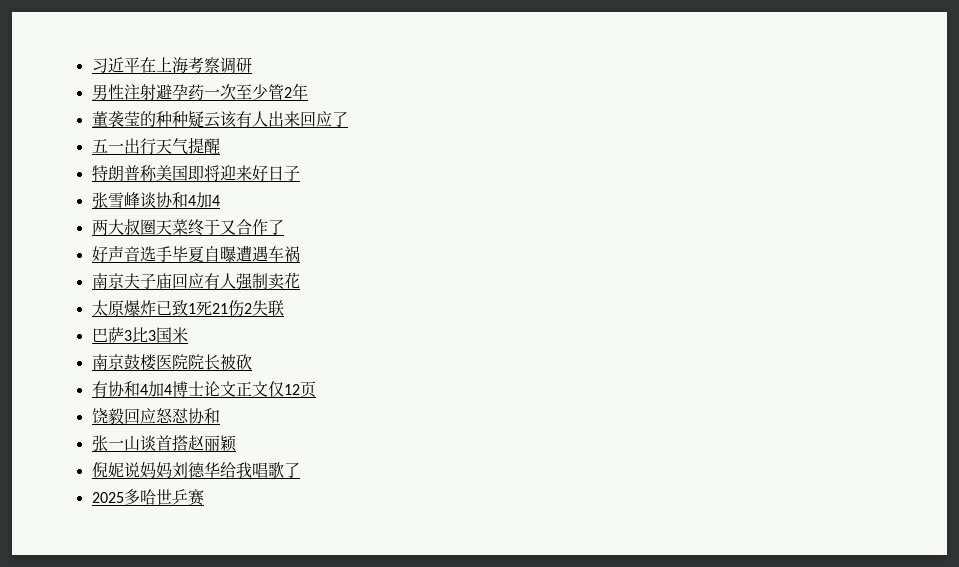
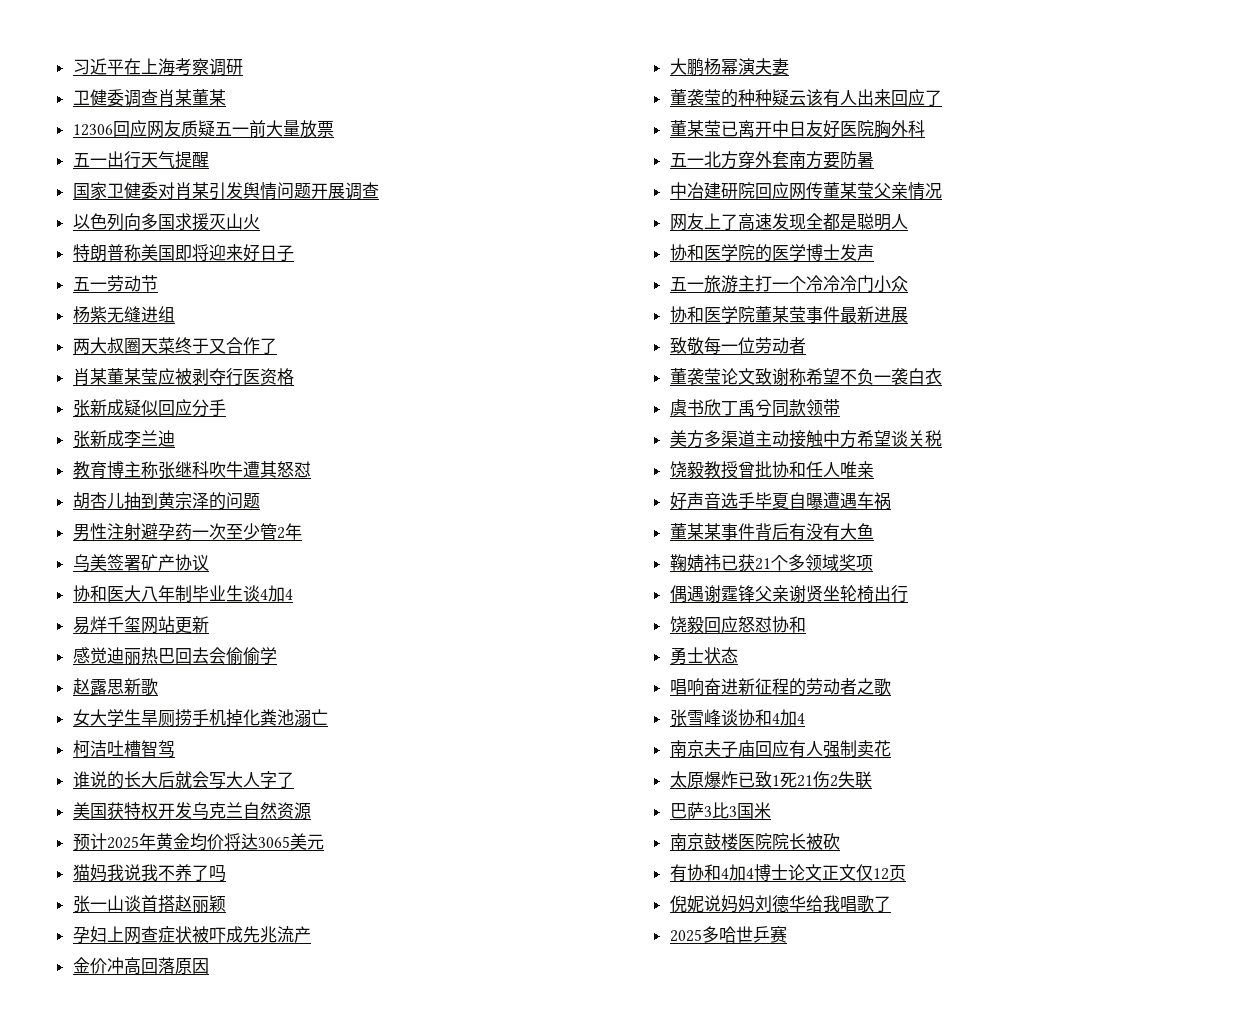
+ 卫健委调查肖某董某
+ 12306回应网友质疑五一前大量放票
+ 五一出行天气提醒
+ 国家卫健委对肖某引发舆情问题开展调查
+ 以色列向多国求援灭山火
+ 特朗普称美国即将迎来好日子
+ 五一劳动节
+ 杨紫无缝进组
+ 两大叔圈天菜终于又合作了
+ 肖某董某莹应被剥夺行医资格
+ 张新成疑似回应分手
+ 张新成李兰迪
+ 教育博主称张继科吹牛遭其怒怼
+ 胡杏儿抽到黄宗泽的问题
+ 乌美签署矿产协议
+ 协和医大八年制毕业生谈4加4
+ 易烊千玺网站更新
+ 感觉迪丽热巴回去会偷偷学
+ 赵露思新歌
+ 女大学生旱厕捞手机掉化粪池溺亡
+ 柯洁吐槽智驾
+ 谁说的长大后就会写大人字了
+ 美国获特权开发乌克兰自然资源
+ 预计2025年黄金均价将达3065美元
+ 猫妈我说我不养了吗
+ 张一山谈首搭赵丽颖
+ 孕妇上网查症状被吓成先兆流产
+ 金价冲高回落原因
+ 大鹏杨幂演夫妻
- 五一出行天气提醒
- 特朗普称美国即将迎来好日子
- 张雪峰谈协和4加4
- 两大叔圈天菜终于又合作了
+ 董某莹已离开中日友好医院胸外科
+ 五一北方穿外套南方要防暑
+ 中冶建研院回应网传董某莹父亲情况
+ 网友上了高速发现全都是聪明人
+ 协和医学院的医学博士发声
+ 五一旅游主打一个冷冷冷门小众
+ 协和医学院董某莹事件最新进展
+ 致敬每一位劳动者
+ 董袭莹论文致谢称希望不负一袭白衣
+ 虞书欣丁禹兮同款领带
+ 美方多渠道主动接触中方希望谈关税
+ 饶毅教授曾批协和任人唯亲
+ 董某某事件背后有没有大鱼
+ 鞠婧祎已获21个多领域奖项
+ 偶遇谢霆锋父亲谢贤坐轮椅出行
+ 饶毅回应怒怼协和
+ 勇士状态
+ 唱响奋进新征程的劳动者之歌
+ 张雪峰谈协和4加4
- 饶毅回应怒怼协和
- 张一山谈首搭赵丽颖

